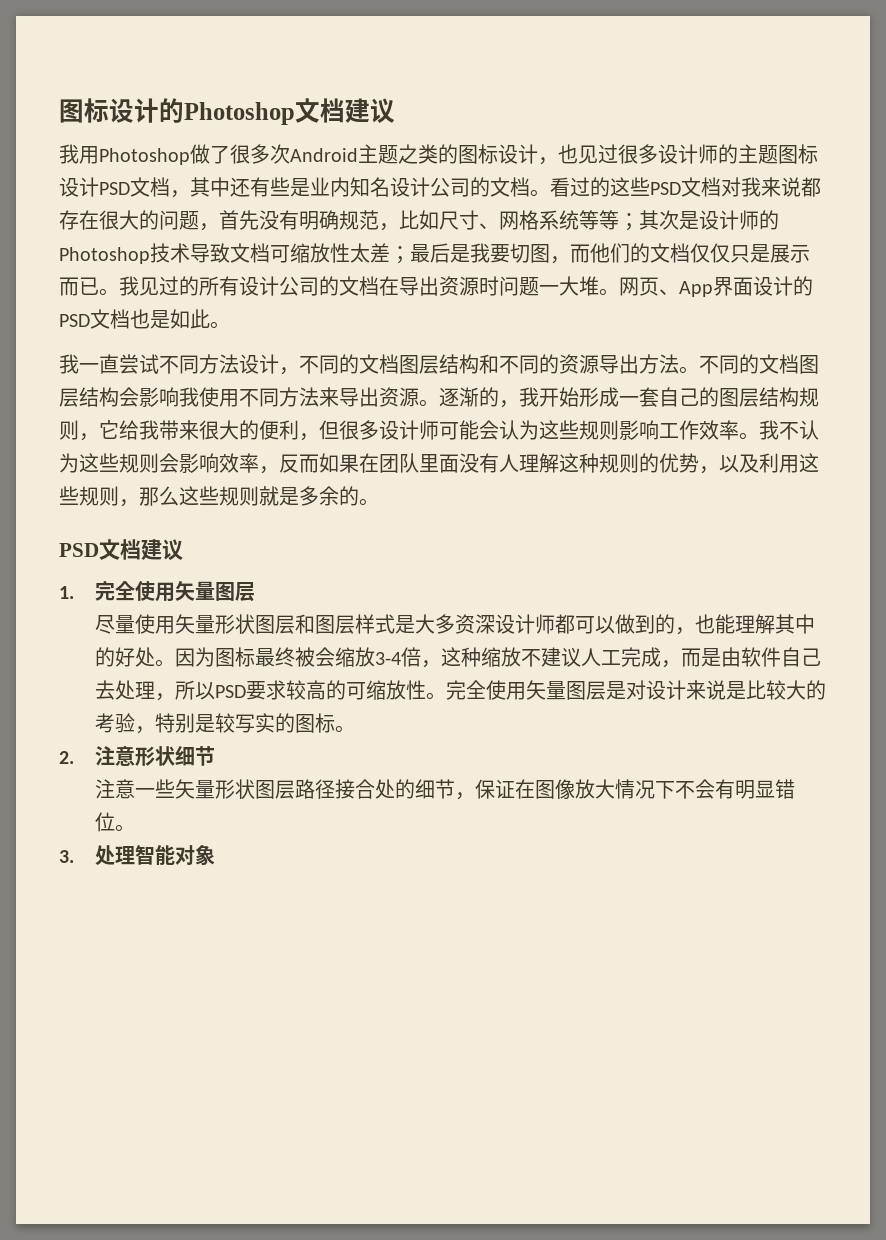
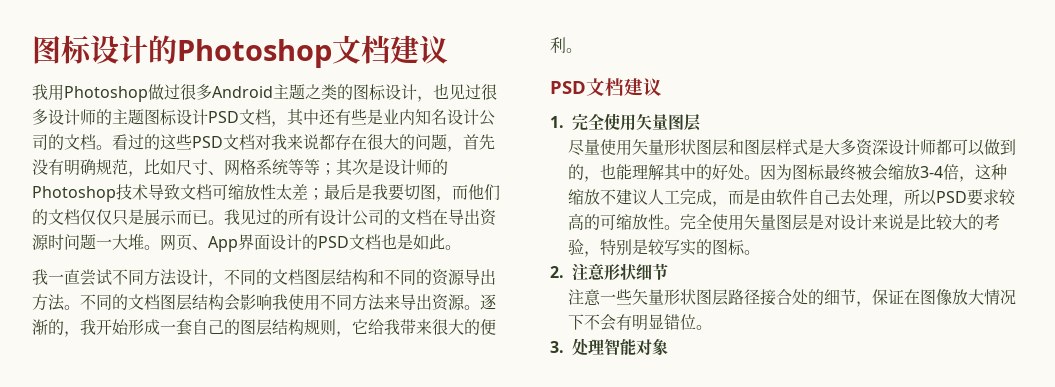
- 我用Photoshop做了很多次Android主题之类的图标设计，也见过很多设计师的主题图标设计PSD文档，其中还有些是业内知名设计公司的文档。
+ 我用Photoshop做过很多Android主题之类的图标设计，也见过很多设计师的主题图标设计PSD文档，其中还有些是业内知名设计公司的文档。
- 逐渐的，我开始形成一套自己的图层结构规则，它给我带来很大的便利，但很多设计师可能会认为这些规则影响工作效率。我不认为这些规则会影响效率，反而如果在团队里面没有人理解这种规则的优势，以及利用这些规则，那么这些规则就是多余的。
+ 逐渐的，我开始形成一套自己的图层结构规则，它给我带来很大的便利。

